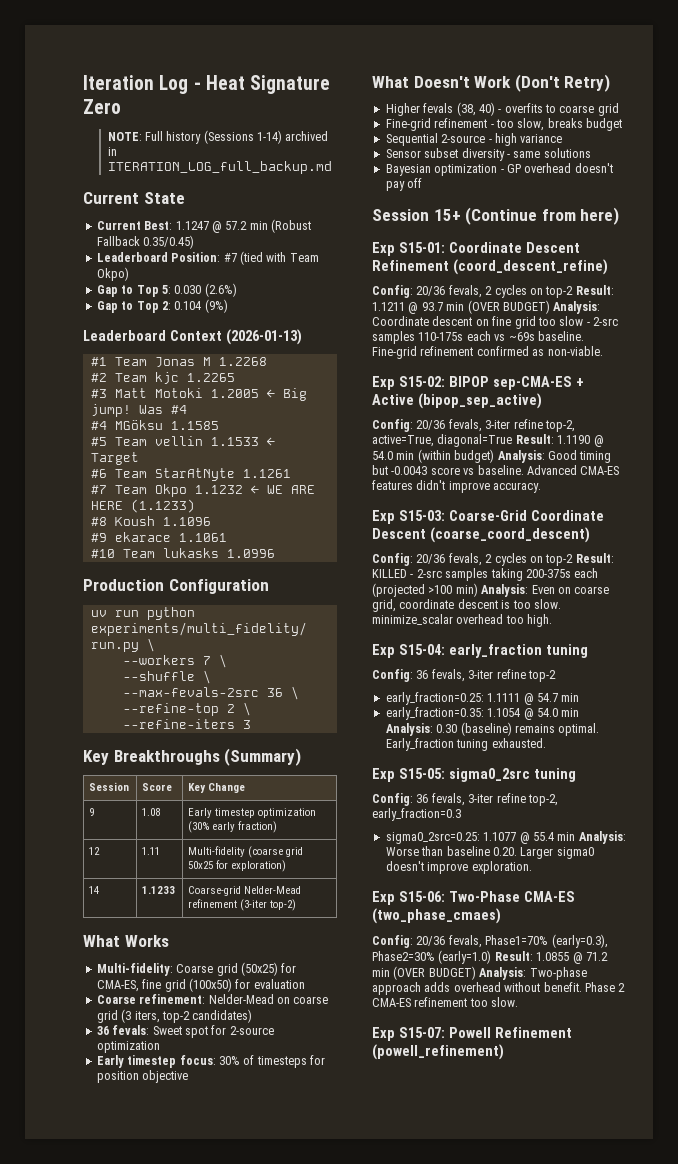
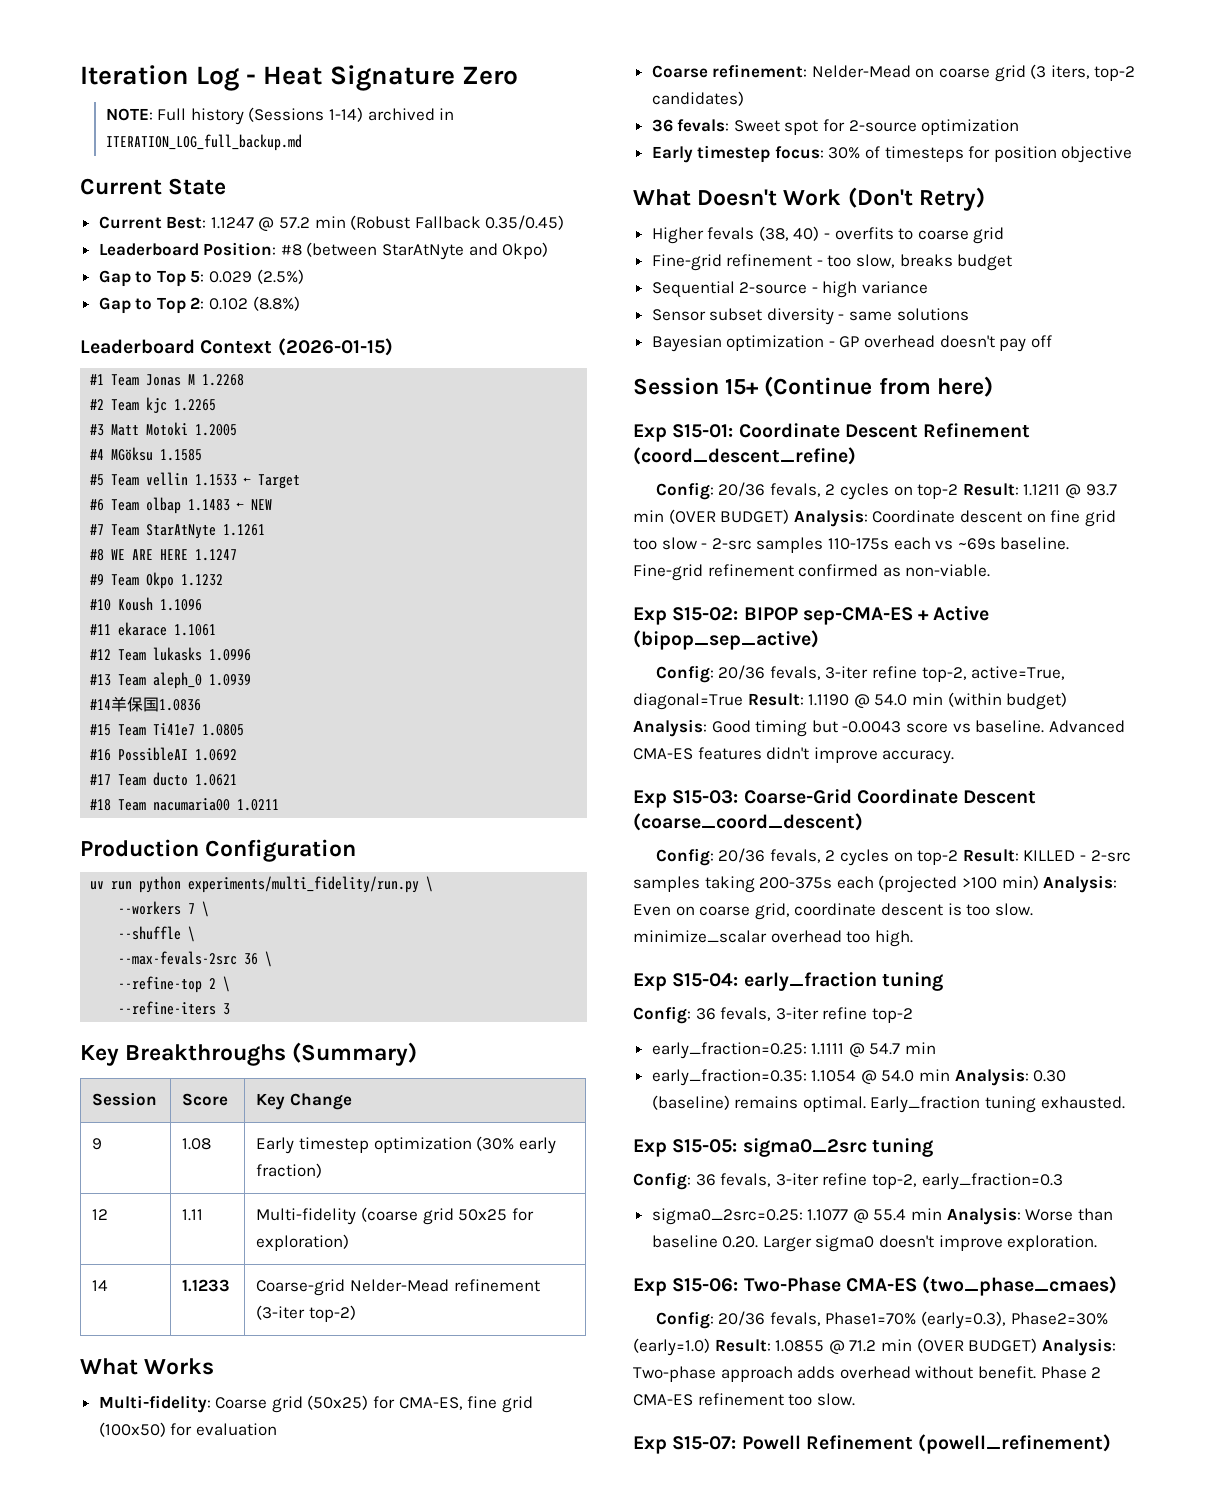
- Leaderboard Position: #7 (tied with Team Okpo)
+ Leaderboard Position: #8 (between StarAtNyte and Okpo)
- Gap to Top 5: 0.030 (2.6%)
+ Gap to Top 5: 0.029 (2.5%)
- Gap to Top 2: 0.104 (9%)
+ Gap to Top 2: 0.102 (8.8%)
- Leaderboard Context (2026-01-13)
+ Leaderboard Context (2026-01-15)
- #3 Matt Motoki 1.2005 ← Big jump! Was #4
+ #3 Matt Motoki 1.2005
- #6 Team StarAtNyte 1.1261
- #7 Team Okpo 1.1232 ← WE ARE HERE (1.1233)
- #8 Koush 1.1096
+ #6 Team olbap 1.1483 ← NEW
+ #7 Team StarAtNyte 1.1261
+ #8 WE ARE HERE 1.1247
+ #9 Team Okpo 1.1232
+ #10 Koush 1.1096
- #9 ekarace 1.1061
+ #11 ekarace 1.1061
- #10 Team lukasks 1.0996
+ #12 Team lukasks 1.0996
+ #13 Team aleph_0 1.0939
+ #14羊保国1.0836
+ #15 Team Ti41e7 1.0805
+ #16 PossibleAI 1.0692
+ #17 Team ducto 1.0621
+ #18 Team nacumaria00 1.0211

